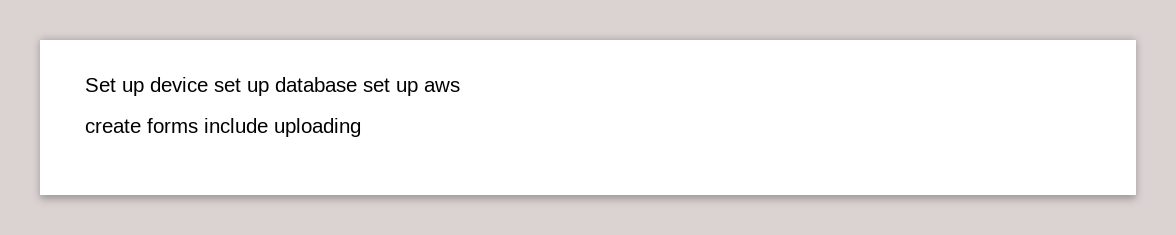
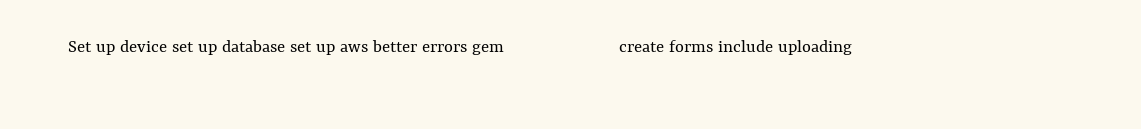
- Set up device set up database set up aws
+ Set up device set up database set up aws better errors gem

